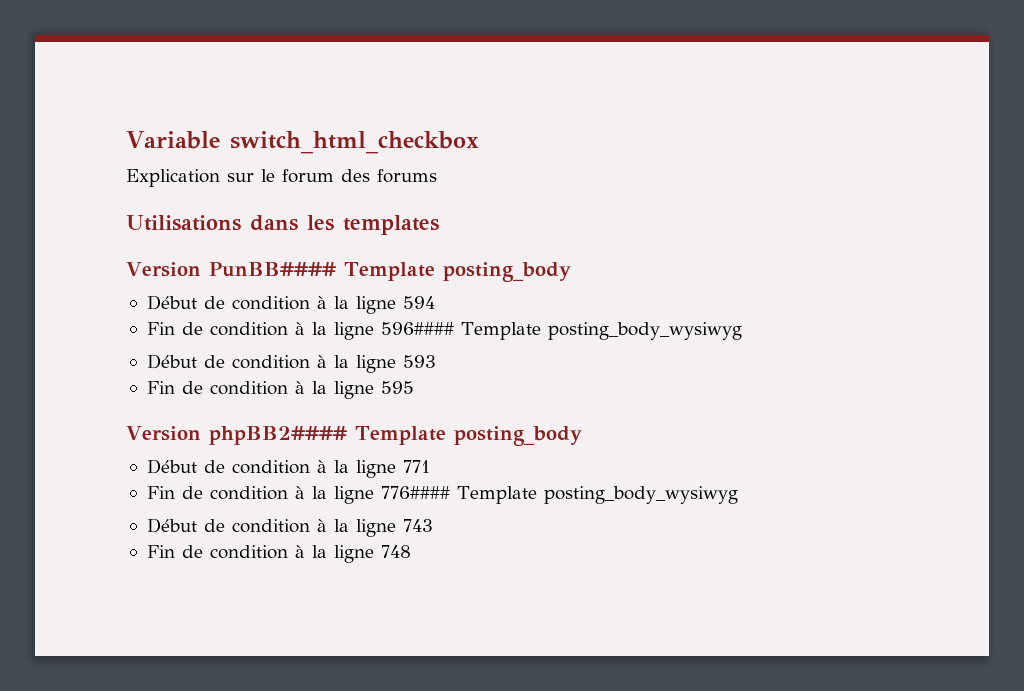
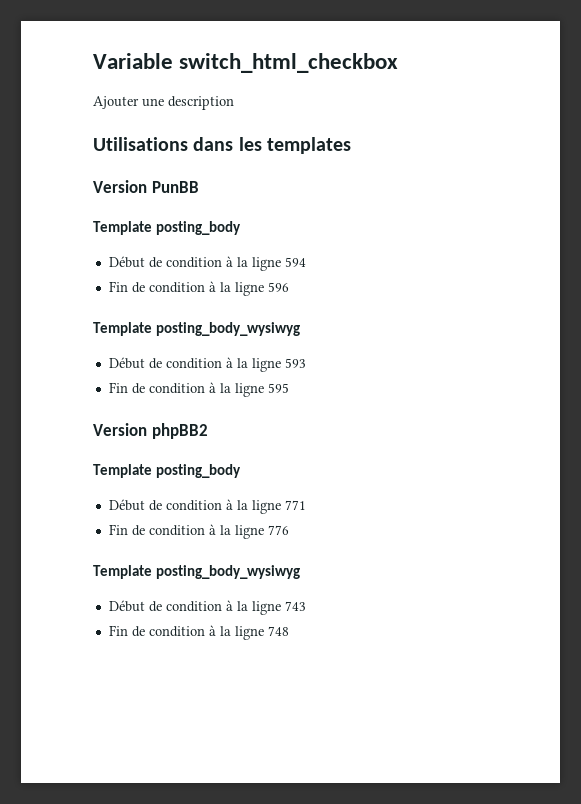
- Explication sur le forum des forums
+ Ajouter une description
- Version PunBB#### Template posting_body
+ Version PunBB
+ Template posting_body
- Fin de condition à la ligne 596#### Template posting_body_wysiwyg
+ Fin de condition à la ligne 596
+ Template posting_body_wysiwyg
- Version phpBB2#### Template posting_body
+ Version phpBB2
+ Template posting_body
- Fin de condition à la ligne 776#### Template posting_body_wysiwyg
+ Fin de condition à la ligne 776
+ Template posting_body_wysiwyg

